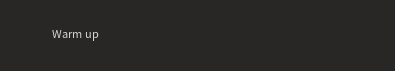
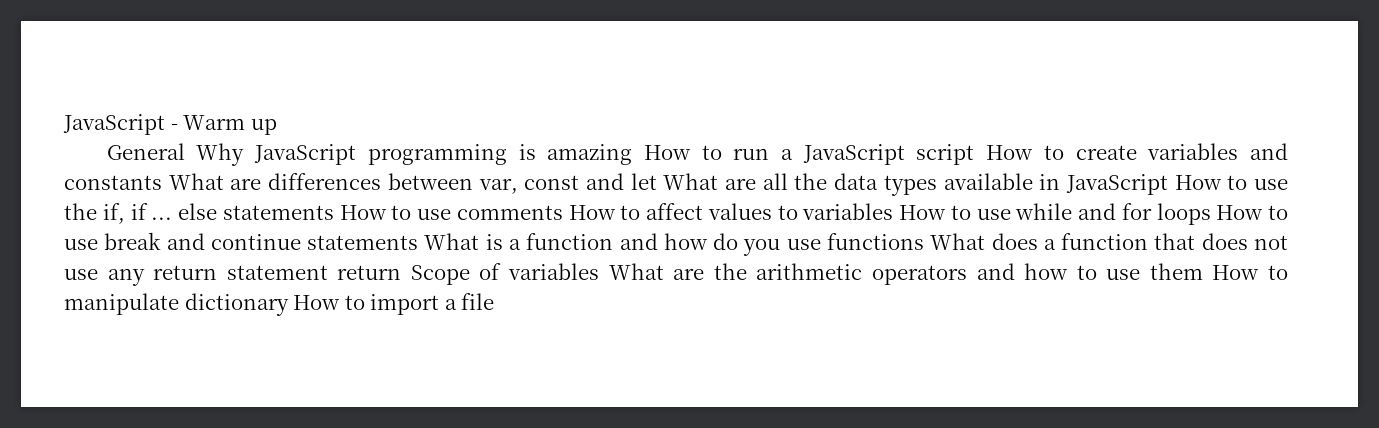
- Warm up
+ JavaScript - Warm up
+ General Why JavaScript programming is amazing How to run a JavaScript script How to create variables and constants What are differences between var, const and let What are all the data types available in JavaScript How to use the if, if ... else statements How to use comments How to affect values to variables How to use while and for loops How to use break and continue statements What is a function and how do you use functions What does a function that does not use any return statement return Scope of variables What are the arithmetic operators and how to use them How to manipulate dictionary How to import a file

